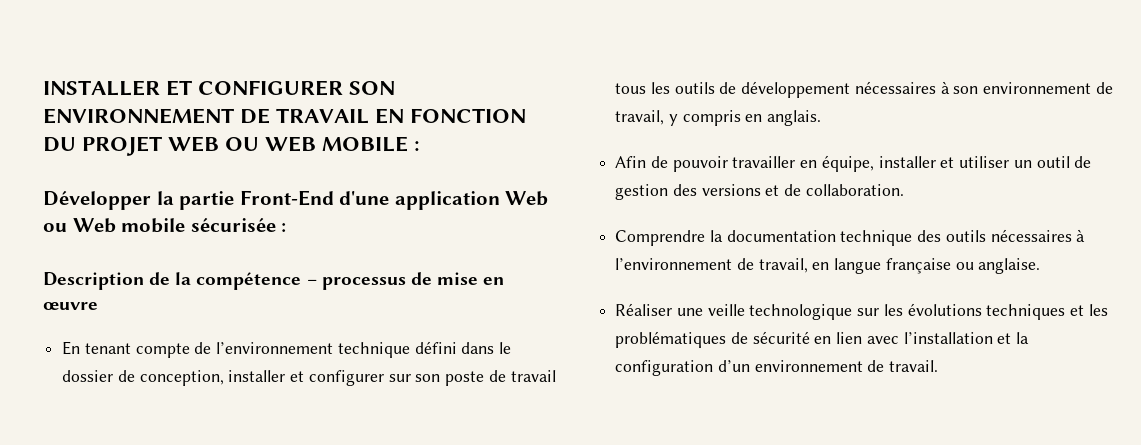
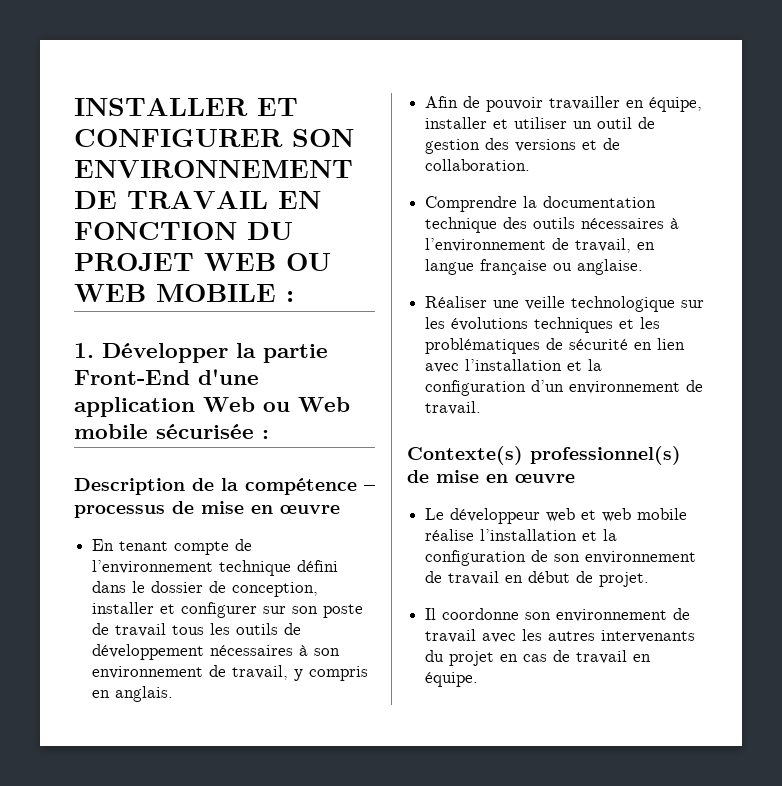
- Développer la partie Front-End d'une application Web ou Web mobile sécurisée :
+ 1. Développer la partie Front-End d'une application Web ou Web mobile sécurisée :
+ Contexte(s) professionnel(s) de mise en œuvre
+ Le développeur web et web mobile réalise l’installation et la configuration de son environnement de travail en début de projet.
+ Il coordonne son environnement de travail avec les autres intervenants du projet en cas de travail en équipe.

